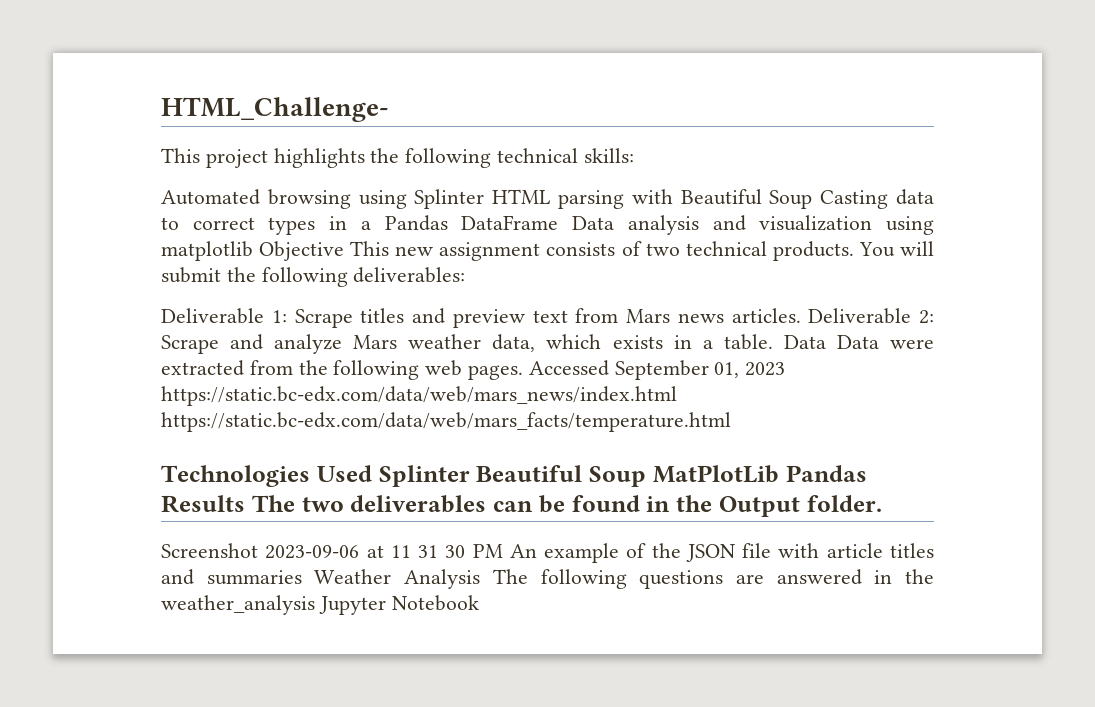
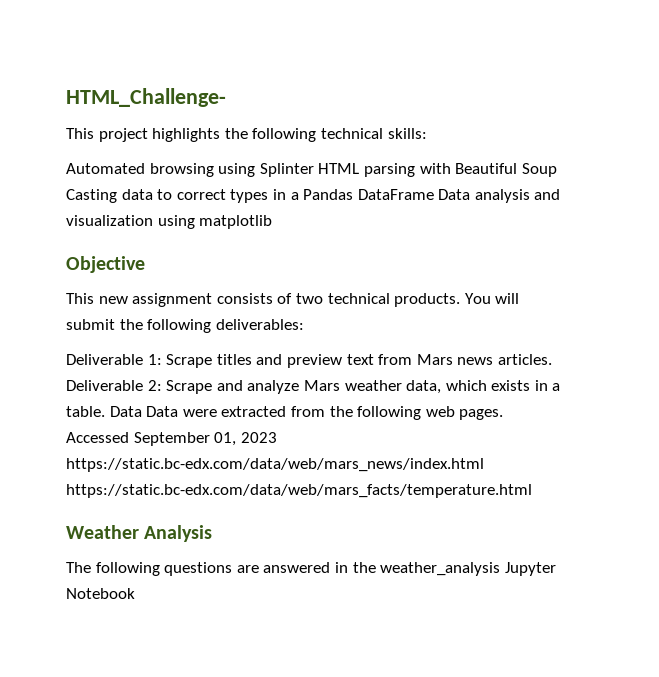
- Automated browsing using Splinter HTML parsing with Beautiful Soup Casting data to correct types in a Pandas DataFrame Data analysis and visualization using matplotlib Objective This new assignment consists of two technical products.
+ Automated browsing using Splinter HTML parsing with Beautiful Soup Casting data to correct types in a Pandas DataFrame Data analysis and visualization using matplotlib
+ Objective
+ This new assignment consists of two technical products.
- Technologies Used Splinter Beautiful Soup MatPlotLib Pandas Results The two deliverables can be found in the Output folder.
- Screenshot 2023-09-06 at 11 31 30 PM An example of the JSON file with article titles and summaries Weather Analysis The following questions are answered in the weather_analysis Jupyter Notebook
+ Weather Analysis
+ The following questions are answered in the weather_analysis Jupyter Notebook

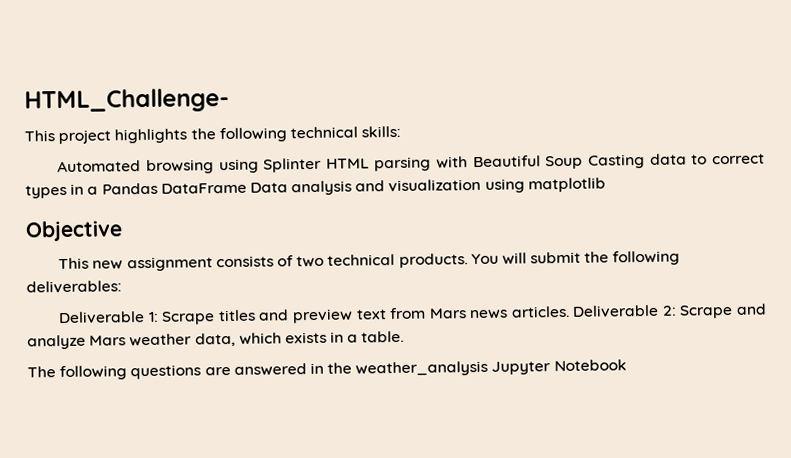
- Data Data were extracted from the following web pages. Accessed September 01, 2023 https://static.bc-edx.com/data/web/mars_news/index.html https://static.bc-edx.com/data/web/mars_facts/temperature.html
- Weather Analysis

